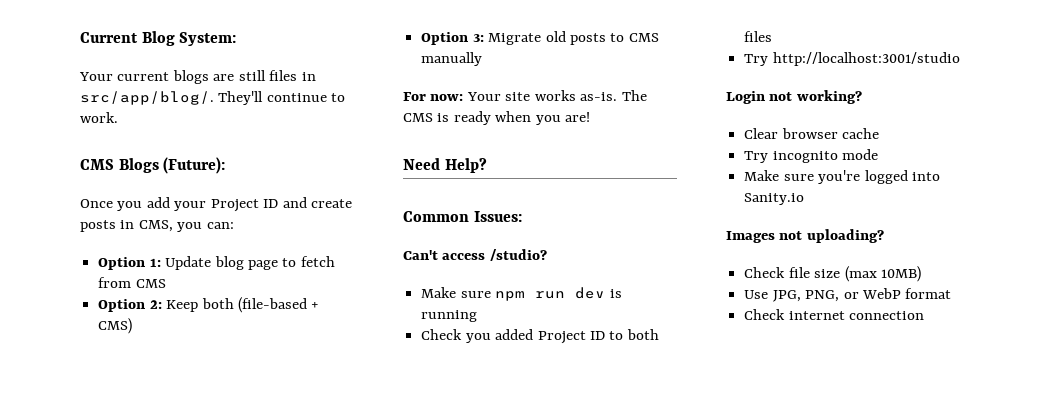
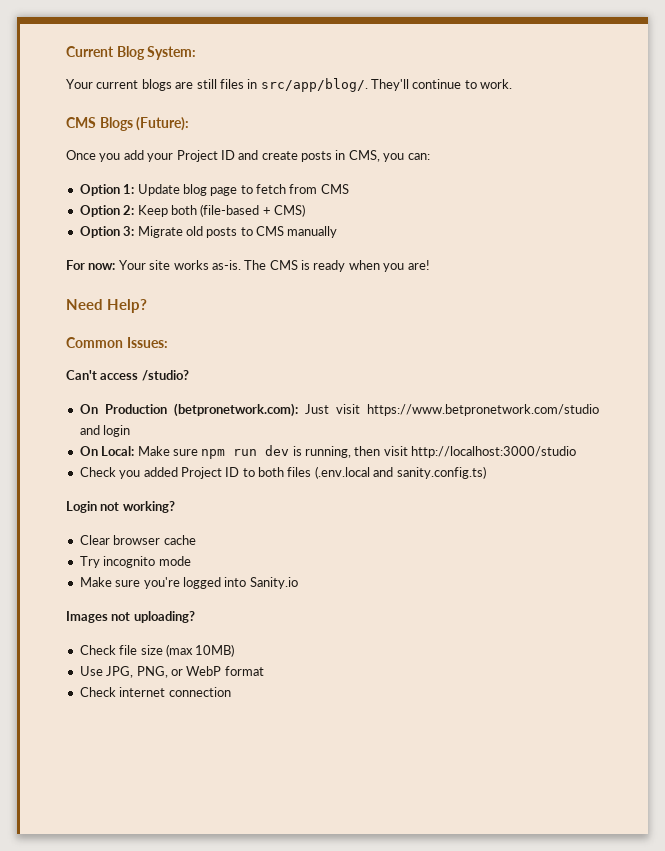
- Make sure npm run dev is running
+ On Production (betpronetwork.com): Just visit https://www.betpronetwork.com/studio and login
+ On Local: Make sure npm run dev is running, then visit http://localhost:3000/studio
- Check you added Project ID to both files
- Try http://localhost:3001/studio
+ Check you added Project ID to both files (.env.local and sanity.config.ts)

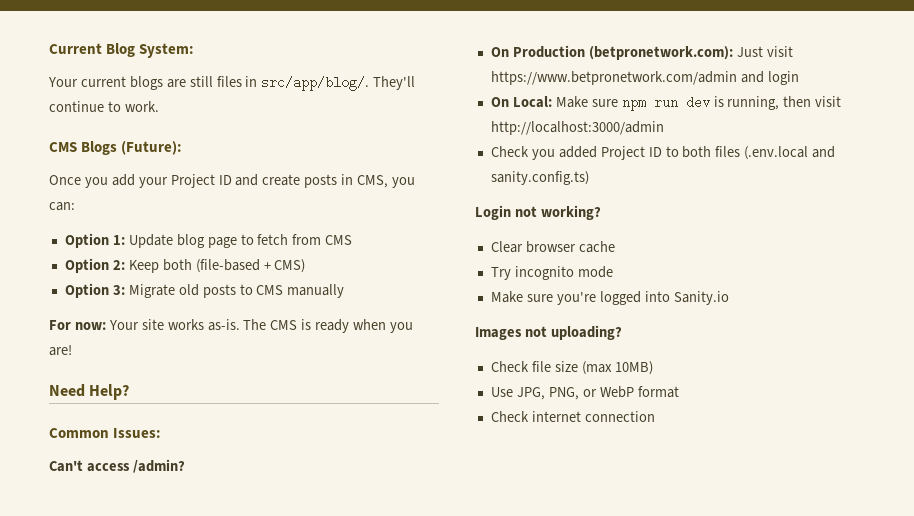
- Can't access /studio?
+ Can't access /admin?
- On Production (betpronetwork.com): Just visit https://www.betpronetwork.com/studio and login
+ On Production (betpronetwork.com): Just visit https://www.betpronetwork.com/admin and login
- On Local: Make sure npm run dev is running, then visit http://localhost:3000/studio
+ On Local: Make sure npm run dev is running, then visit http://localhost:3000/admin

